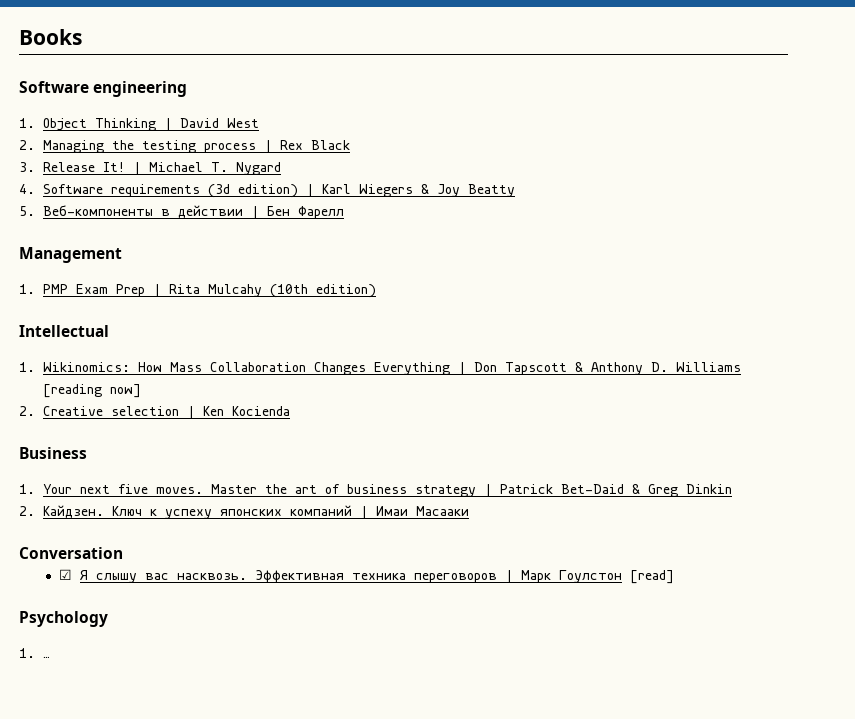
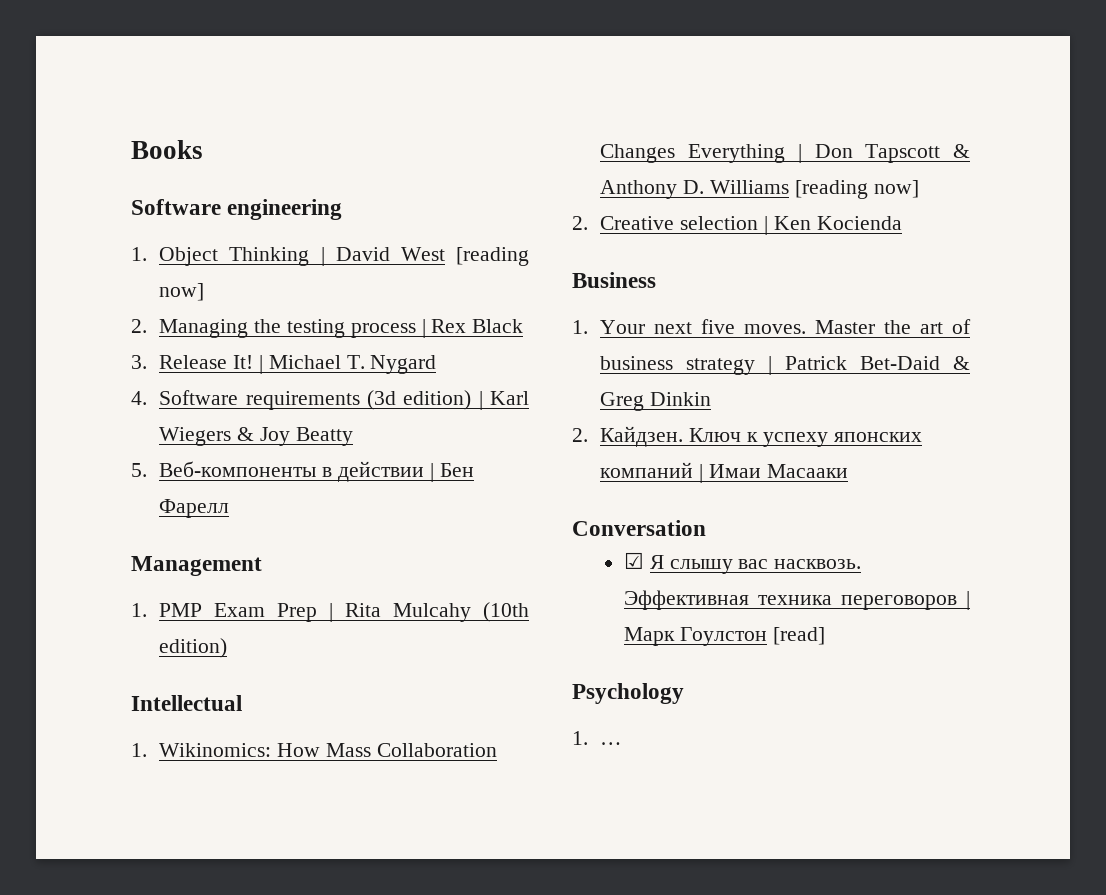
- 1. Object Thinking | David West
+ 1. Object Thinking | David West [reading now]

